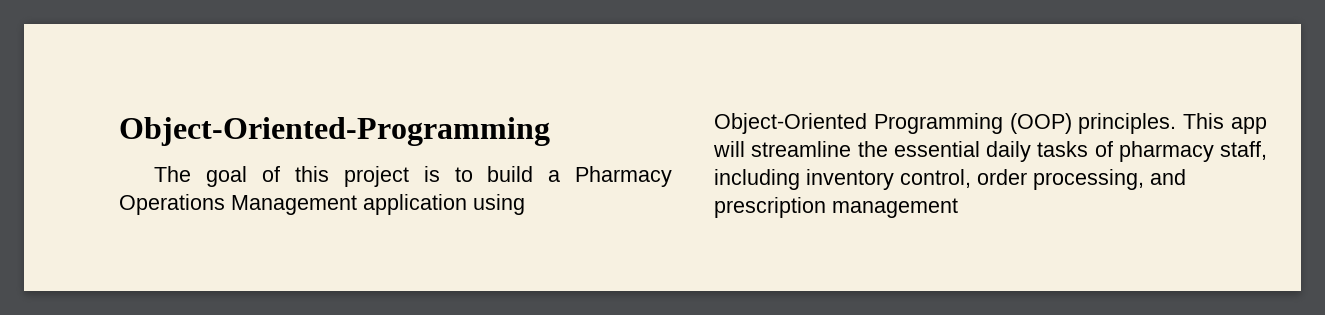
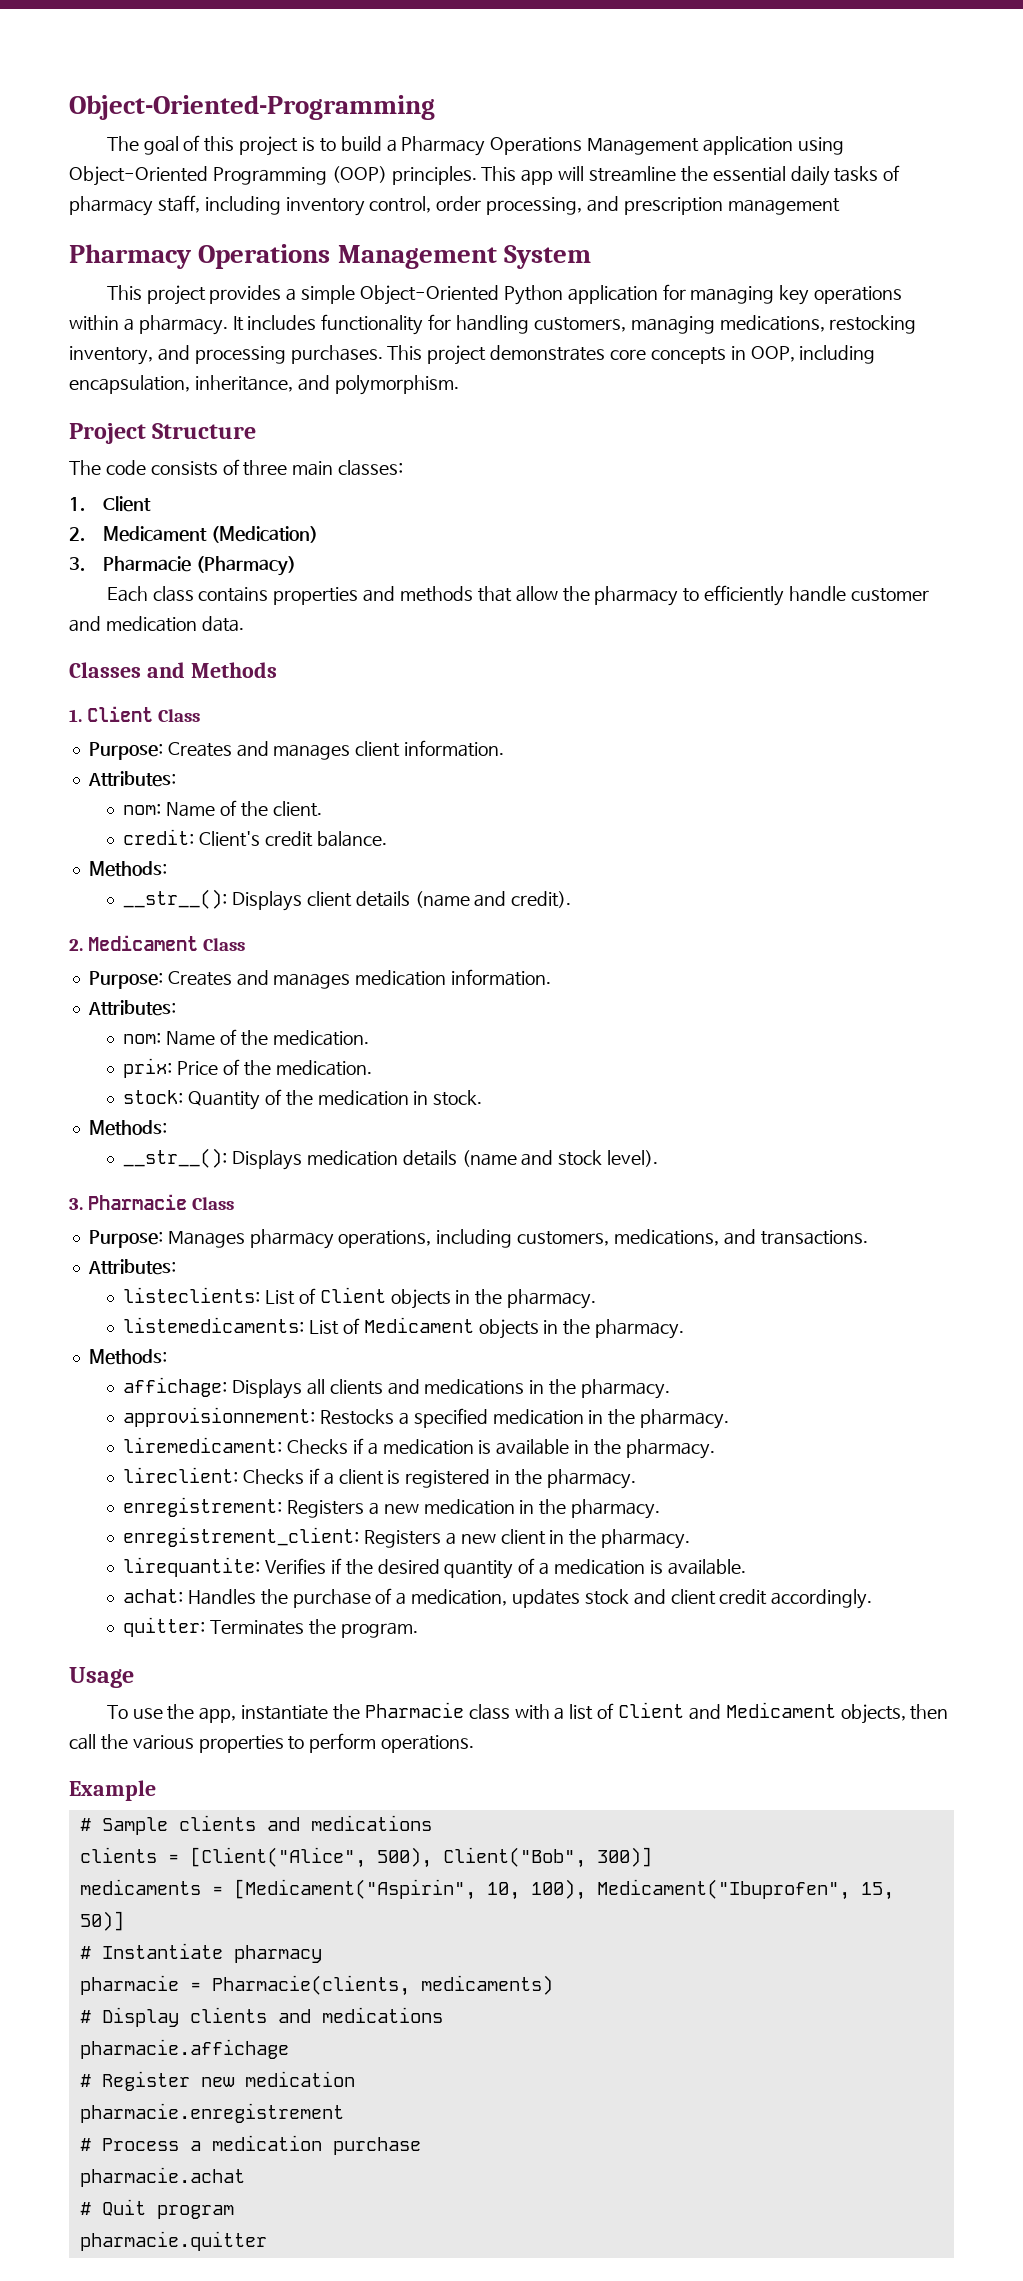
+ Pharmacy Operations Management System
+ This project provides a simple Object-Oriented Python application for managing key operations within a pharmacy. It includes functionality for handling customers, managing medications, restocking inventory, and processing purchases. This project demonstrates core concepts in OOP, including encapsulation, inheritance, and polymorphism.
+ Project Structure
+ The code consists of three main classes:
+ 1. Client
+ 2. Medicament (Medication)
+ 3. Pharmacie (Pharmacy)
+ Each class contains properties and methods that allow the pharmacy to efficiently handle customer and medication data.
+ Classes and Methods
+ 1. Client Class
+ Purpose: Creates and manages client information.
+ Attributes:
+ nom: Name of the client.
+ credit: Client's credit balance.
+ Methods:
+ __str__(): Displays client details (name and credit).
+ 2. Medicament Class
+ Purpose: Creates and manages medication information.
+ Attributes:
+ nom: Name of the medication.
+ prix: Price of the medication.
+ stock: Quantity of the medication in stock.
+ Methods:
+ __str__(): Displays medication details (name and stock level).
+ 3. Pharmacie Class
+ Purpose: Manages pharmacy operations, including customers, medications, and transactions.
+ Attributes:
+ listeclients: List of Client objects in the pharmacy.
+ listemedicaments: List of Medicament objects in the pharmacy.
+ Methods:
+ affichage: Displays all clients and medications in the pharmacy.
+ approvisionnement: Restocks a specified medication in the pharmacy.
+ liremedicament: Checks if a medication is available in the pharmacy.
+ lireclient: Checks if a client is registered in the pharmacy.
+ enregistrement: Registers a new medication in the pharmacy.
+ enregistrement_client: Registers a new client in the pharmacy.
+ lirequantite: Verifies if the desired quantity of a medication is available.
+ achat: Handles the purchase of a medication, updates stock and client credit accordingly.
+ quitter: Terminates the program.
+ Usage
+ To use the app, instantiate the Pharmacie class with a list of Client and Medicament objects, then call the various properties to perform operations.
+ Example
+ # Sample clients and medications
+ clients = [Client("Alice", 500), Client("Bob", 300)]
+ medicaments = [Medicament("Aspirin", 10, 100), Medicament("Ibuprofen", 15, 50)]
+ # Instantiate pharmacy
+ pharmacie = Pharmacie(clients, medicaments)
+ # Display clients and medications
+ pharmacie.affichage
+ # Register new medication
+ pharmacie.enregistrement
+ # Process a medication purchase
+ pharmacie.achat
+ # Quit program
+ pharmacie.quitter

